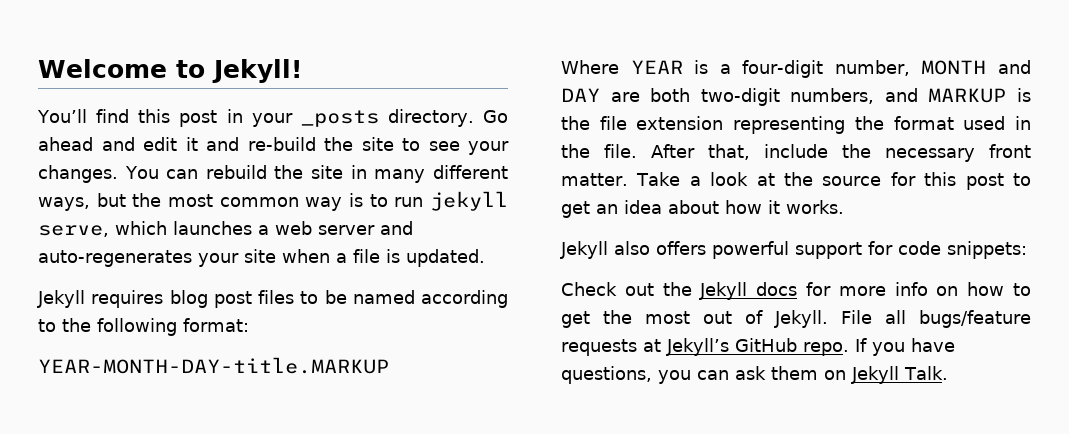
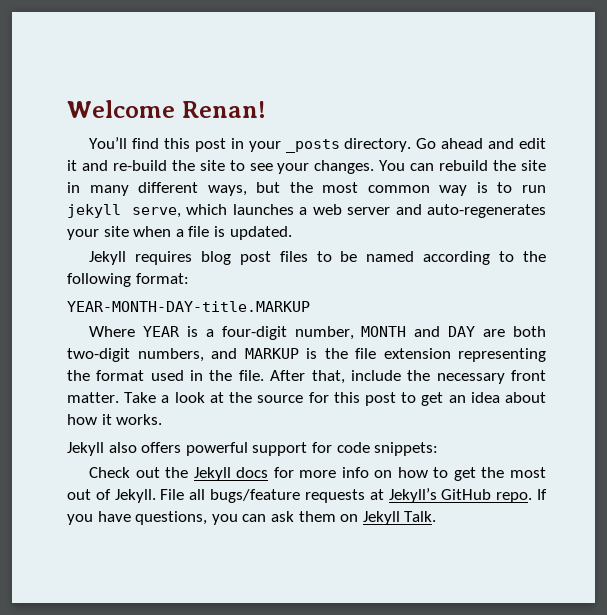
- Welcome to Jekyll!
+ Welcome Renan!

